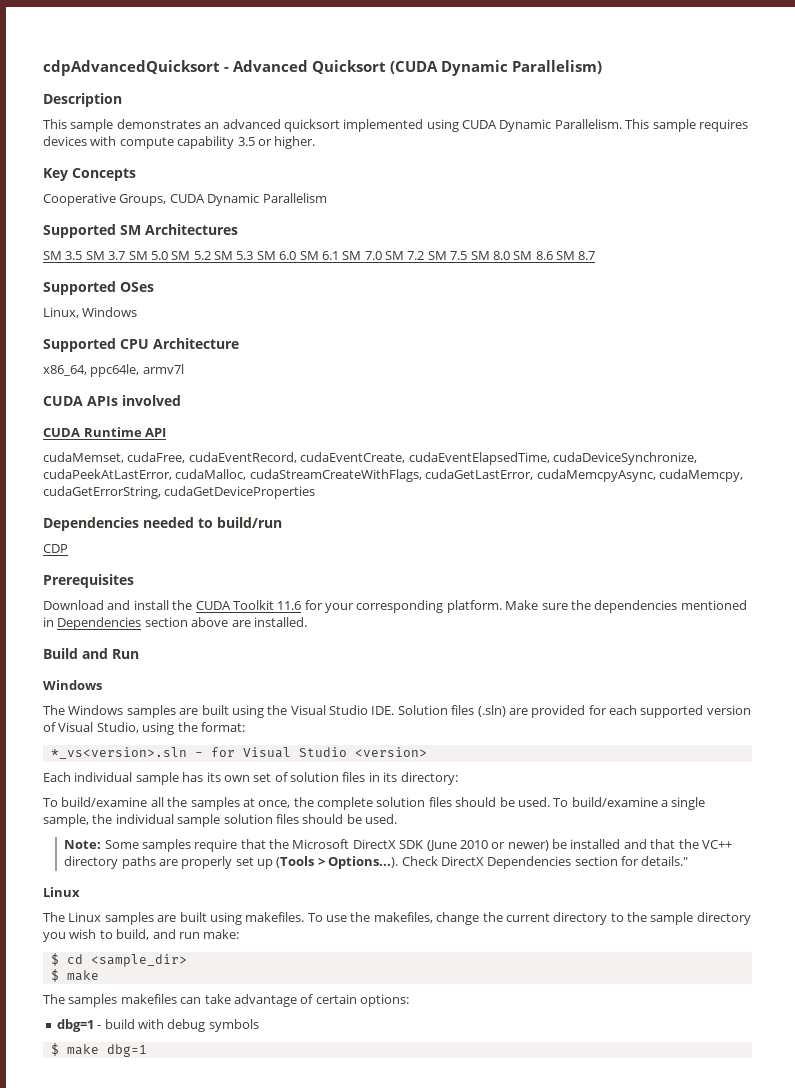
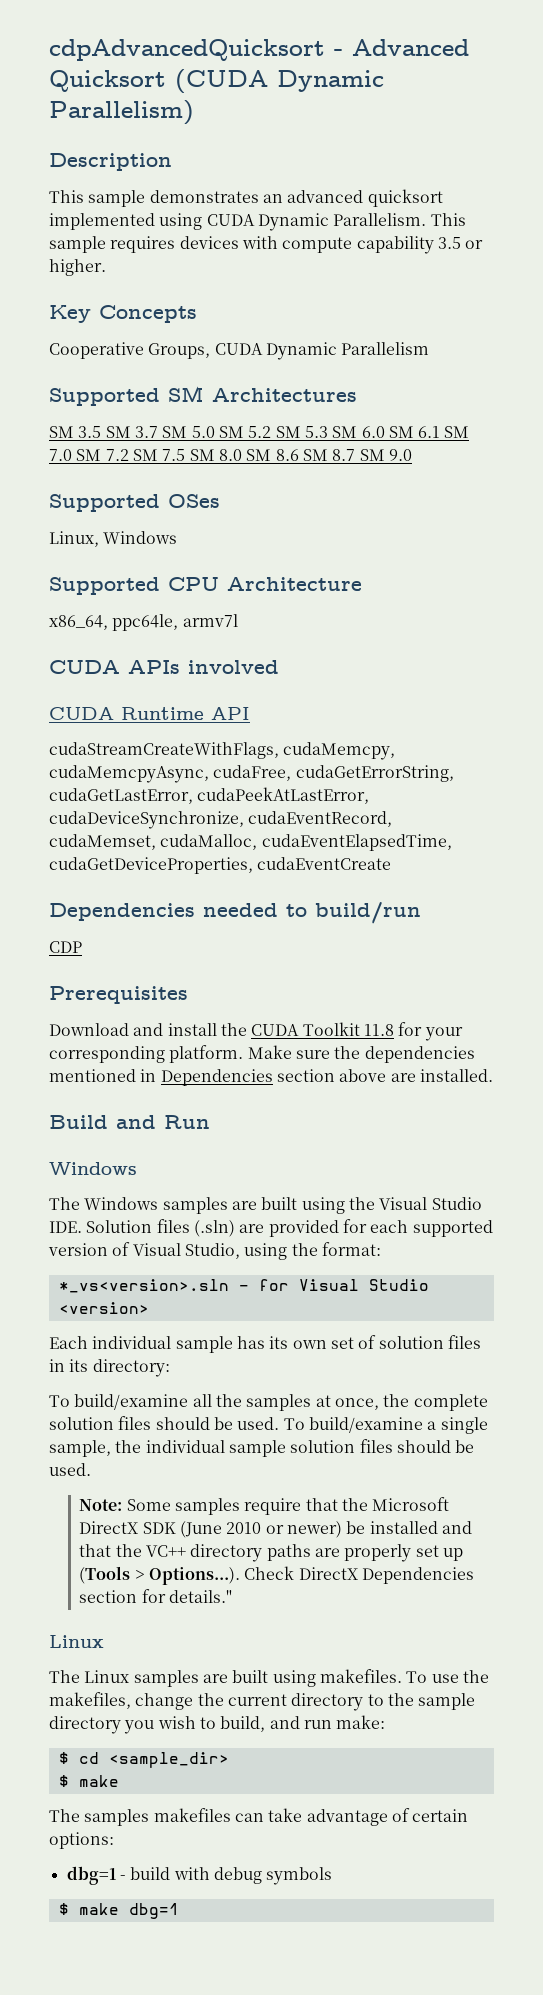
- SM 3.5 SM 3.7 SM 5.0 SM 5.2 SM 5.3 SM 6.0 SM 6.1 SM 7.0 SM 7.2 SM 7.5 SM 8.0 SM 8.6 SM 8.7
+ SM 3.5 SM 3.7 SM 5.0 SM 5.2 SM 5.3 SM 6.0 SM 6.1 SM 7.0 SM 7.2 SM 7.5 SM 8.0 SM 8.6 SM 8.7 SM 9.0
- cudaMemset, cudaFree, cudaEventRecord, cudaEventCreate, cudaEventElapsedTime, cudaDeviceSynchronize, cudaPeekAtLastError, cudaMalloc, cudaStreamCreateWithFlags, cudaGetLastError, cudaMemcpyAsync, cudaMemcpy, cudaGetErrorString, cudaGetDeviceProperties
+ cudaStreamCreateWithFlags, cudaMemcpy, cudaMemcpyAsync, cudaFree, cudaGetErrorString, cudaGetLastError, cudaPeekAtLastError, cudaDeviceSynchronize, cudaEventRecord, cudaMemset, cudaMalloc, cudaEventElapsedTime, cudaGetDeviceProperties, cudaEventCreate
- Download and install the CUDA Toolkit 11.6 for your corresponding platform.
+ Download and install the CUDA Toolkit 11.8 for your corresponding platform.

